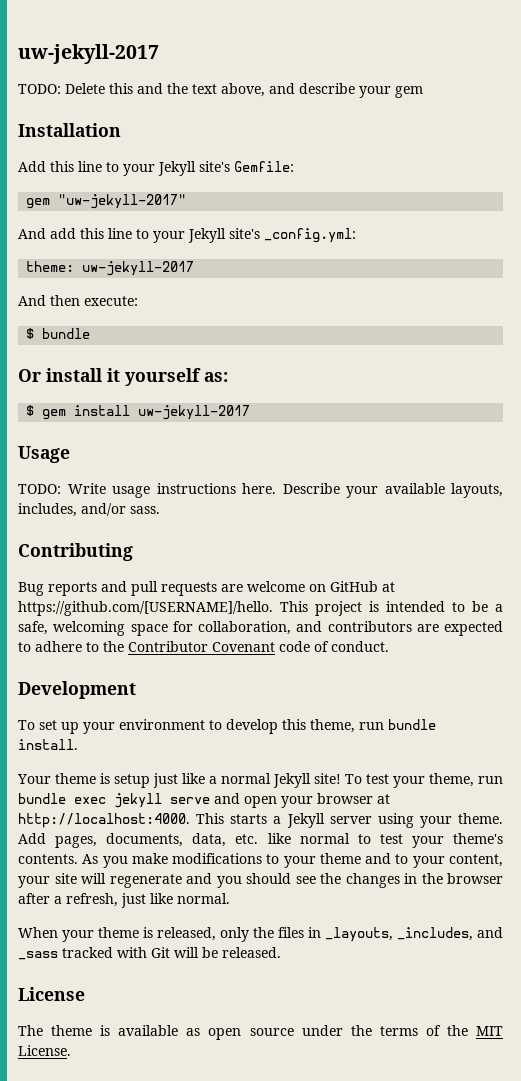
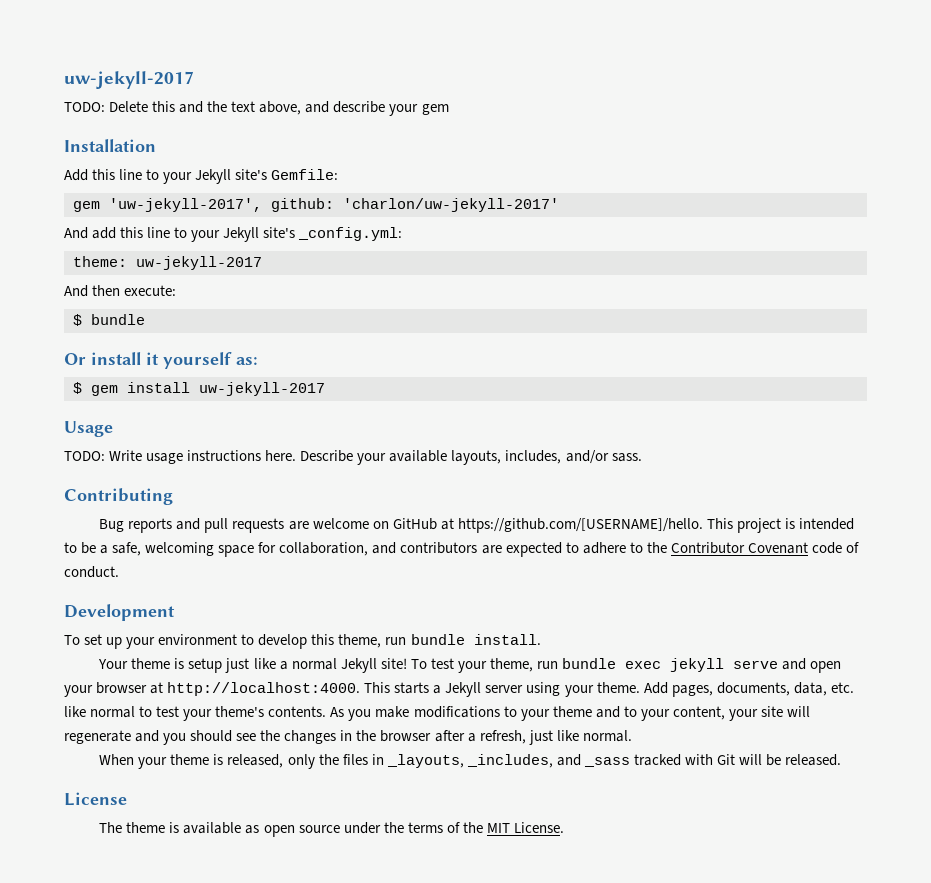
- gem "uw-jekyll-2017"
+ gem 'uw-jekyll-2017', github: 'charlon/uw-jekyll-2017'

